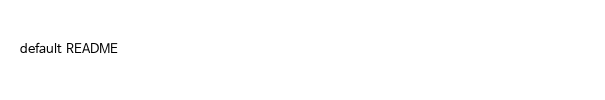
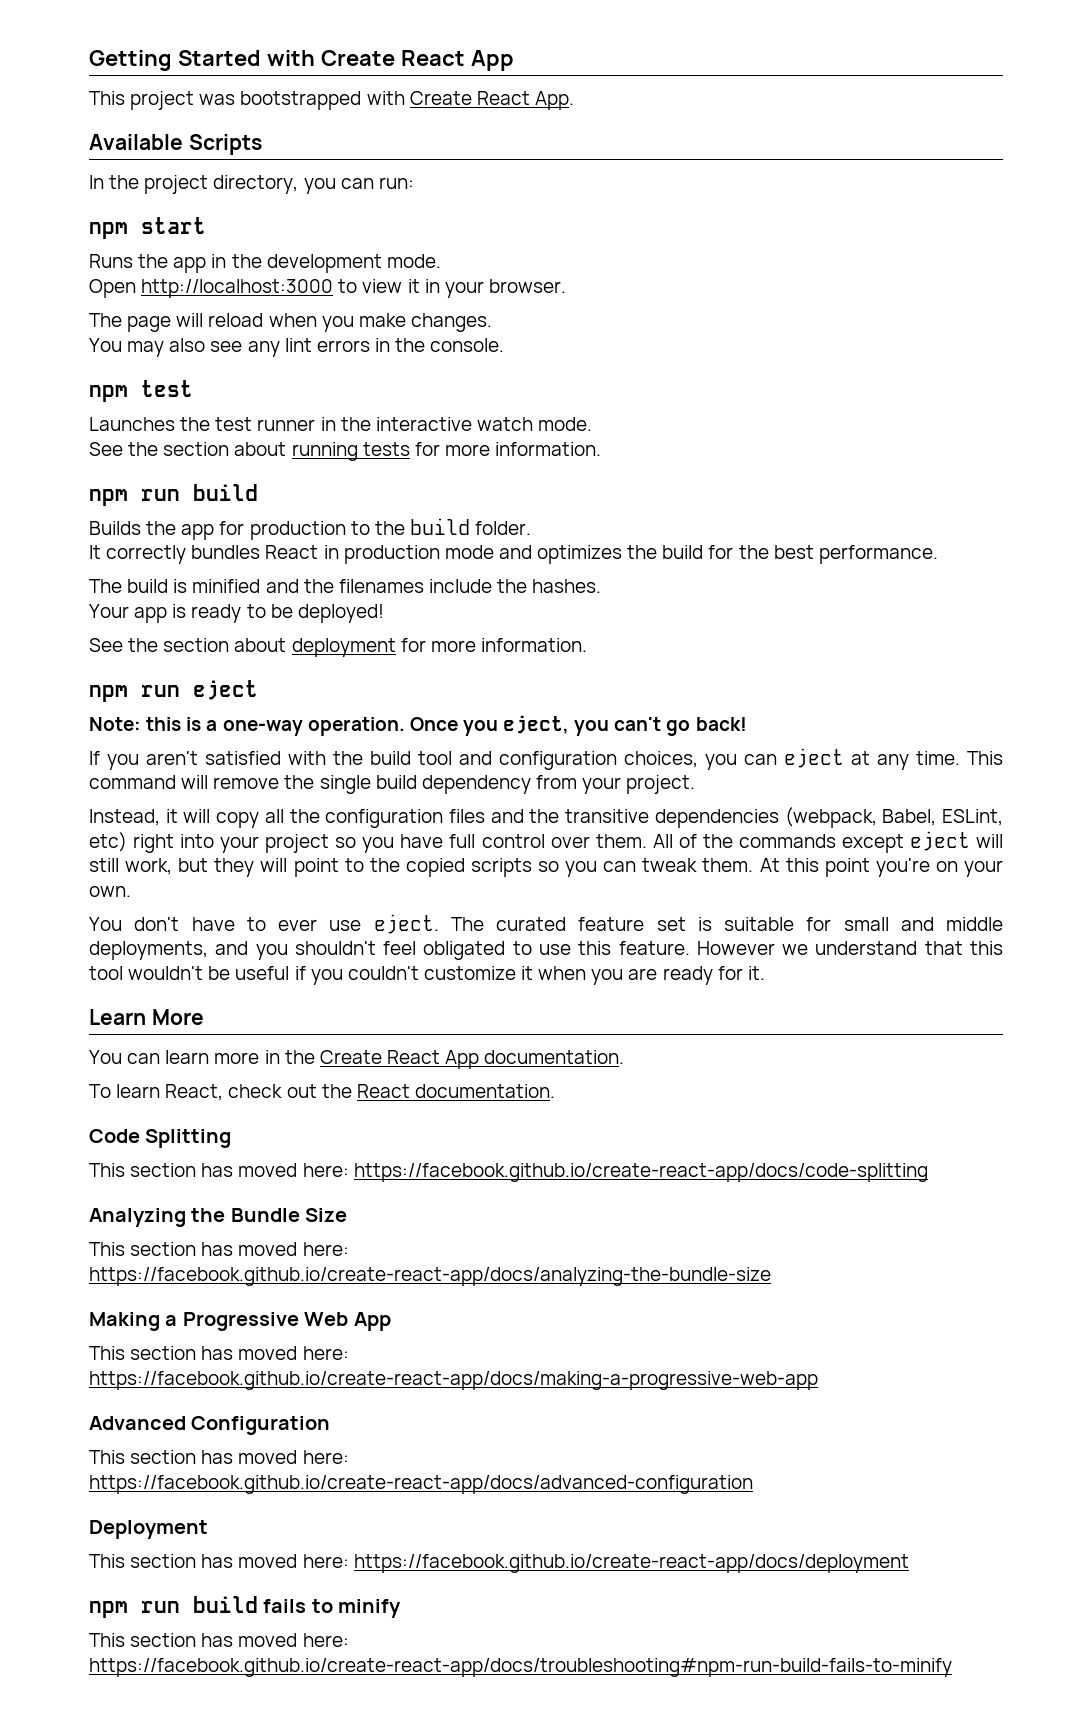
- default README
+ Getting Started with Create React App
+ This project was bootstrapped with Create React App.
+ Available Scripts
+ In the project directory, you can run:
+ npm start
+ Runs the app in the development mode.
+ Open http://localhost:3000 to view it in your browser.
+ The page will reload when you make changes.
+ You may also see any lint errors in the console.
+ npm test
+ Launches the test runner in the interactive watch mode.
+ See the section about running tests for more information.
+ npm run build
+ Builds the app for production to the build folder.
+ It correctly bundles React in production mode and optimizes the build for the best performance.
+ The build is minified and the filenames include the hashes.
+ Your app is ready to be deployed!
+ See the section about deployment for more information.
+ npm run eject
+ Note: this is a one-way operation. Once you eject, you can't go back!
+ If you aren't satisfied with the build tool and configuration choices, you can eject at any time. This command will remove the single build dependency from your project.
+ Instead, it will copy all the configuration files and the transitive dependencies (webpack, Babel, ESLint, etc) right into your project so you have full control over them. All of the commands except eject will still work, but they will point to the copied scripts so you can tweak them. At this point you're on your own.
+ You don't have to ever use eject. The curated feature set is suitable for small and middle deployments, and you shouldn't feel obligated to use this feature. However we understand that this tool wouldn't be useful if you couldn't customize it when you are ready for it.
+ Learn More
+ You can learn more in the Create React App documentation.
+ To learn React, check out the React documentation.
+ Code Splitting
+ This section has moved here: https://facebook.github.io/create-react-app/docs/code-splitting
+ Analyzing the Bundle Size
+ This section has moved here: https://facebook.github.io/create-react-app/docs/analyzing-the-bundle-size
+ Making a Progressive Web App
+ This section has moved here: https://facebook.github.io/create-react-app/docs/making-a-progressive-web-app
+ Advanced Configuration
+ This section has moved here: https://facebook.github.io/create-react-app/docs/advanced-configuration
+ Deployment
+ This section has moved here: https://facebook.github.io/create-react-app/docs/deployment
+ npm run build fails to minify
+ This section has moved here: https://facebook.github.io/create-react-app/docs/troubleshooting#npm-run-build-fails-to-minify

